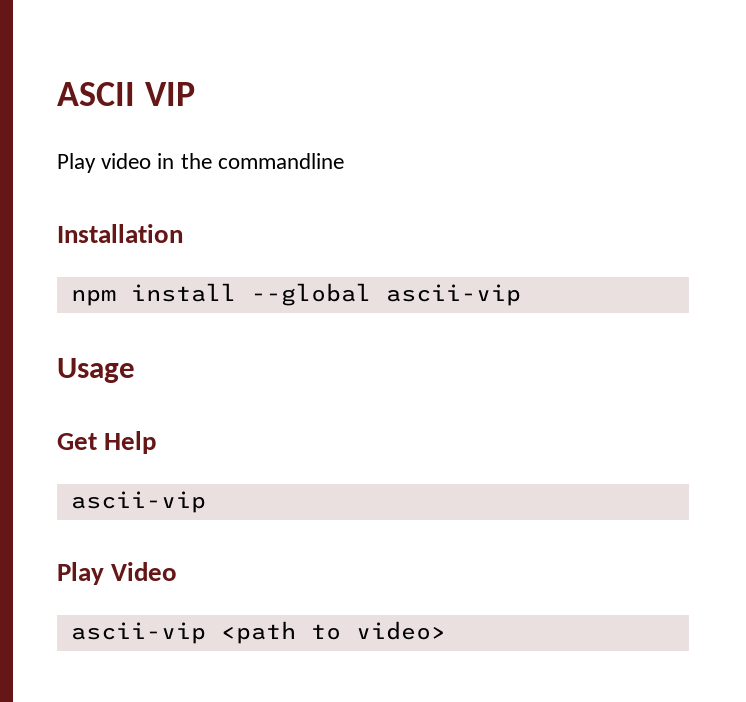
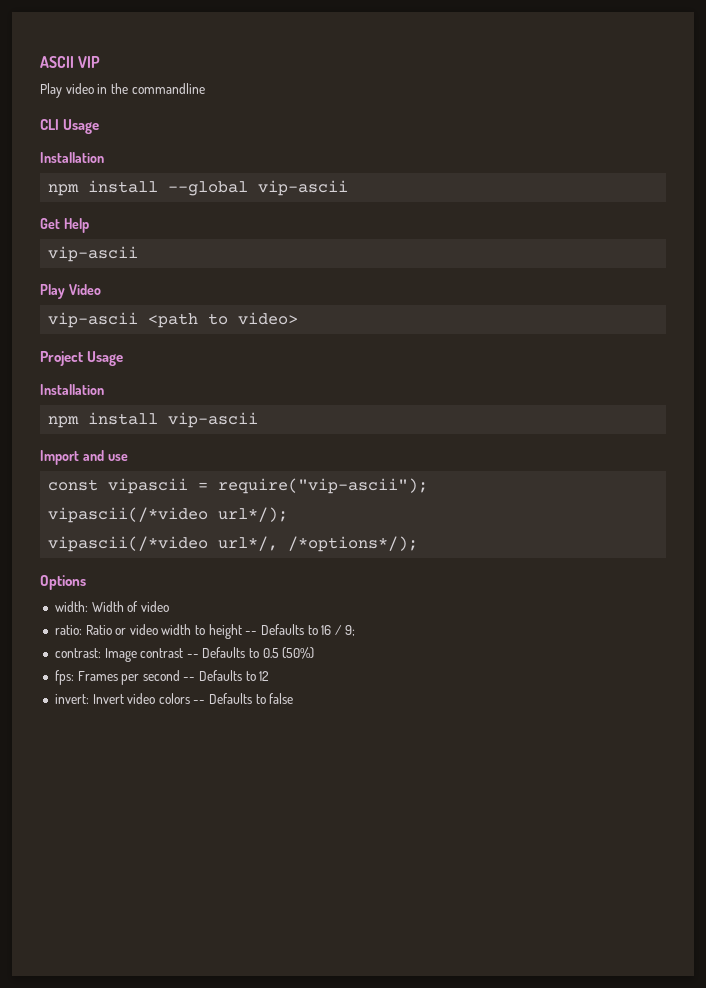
+ CLI Usage
- npm install --global ascii-vip
- Usage
+ npm install --global vip-ascii
  Get Help
- ascii-vip
+ vip-ascii
- ascii-vip <path to video>
+ vip-ascii <path to video>
+ Project Usage
+ Installation
+ npm install vip-ascii
+ Import and use
+ const vipascii = require("vip-ascii");
+ vipascii(/*video url*/);
+ vipascii(/*video url*/, /*options*/);
+ Options
+ width: Width of video
+ ratio: Ratio or video width to height -- Defaults to 16 / 9;
+ contrast: Image contrast -- Defaults to 0.5 (50%)
+ fps: Frames per second -- Defaults to 12
+ invert: Invert video colors -- Defaults to false

